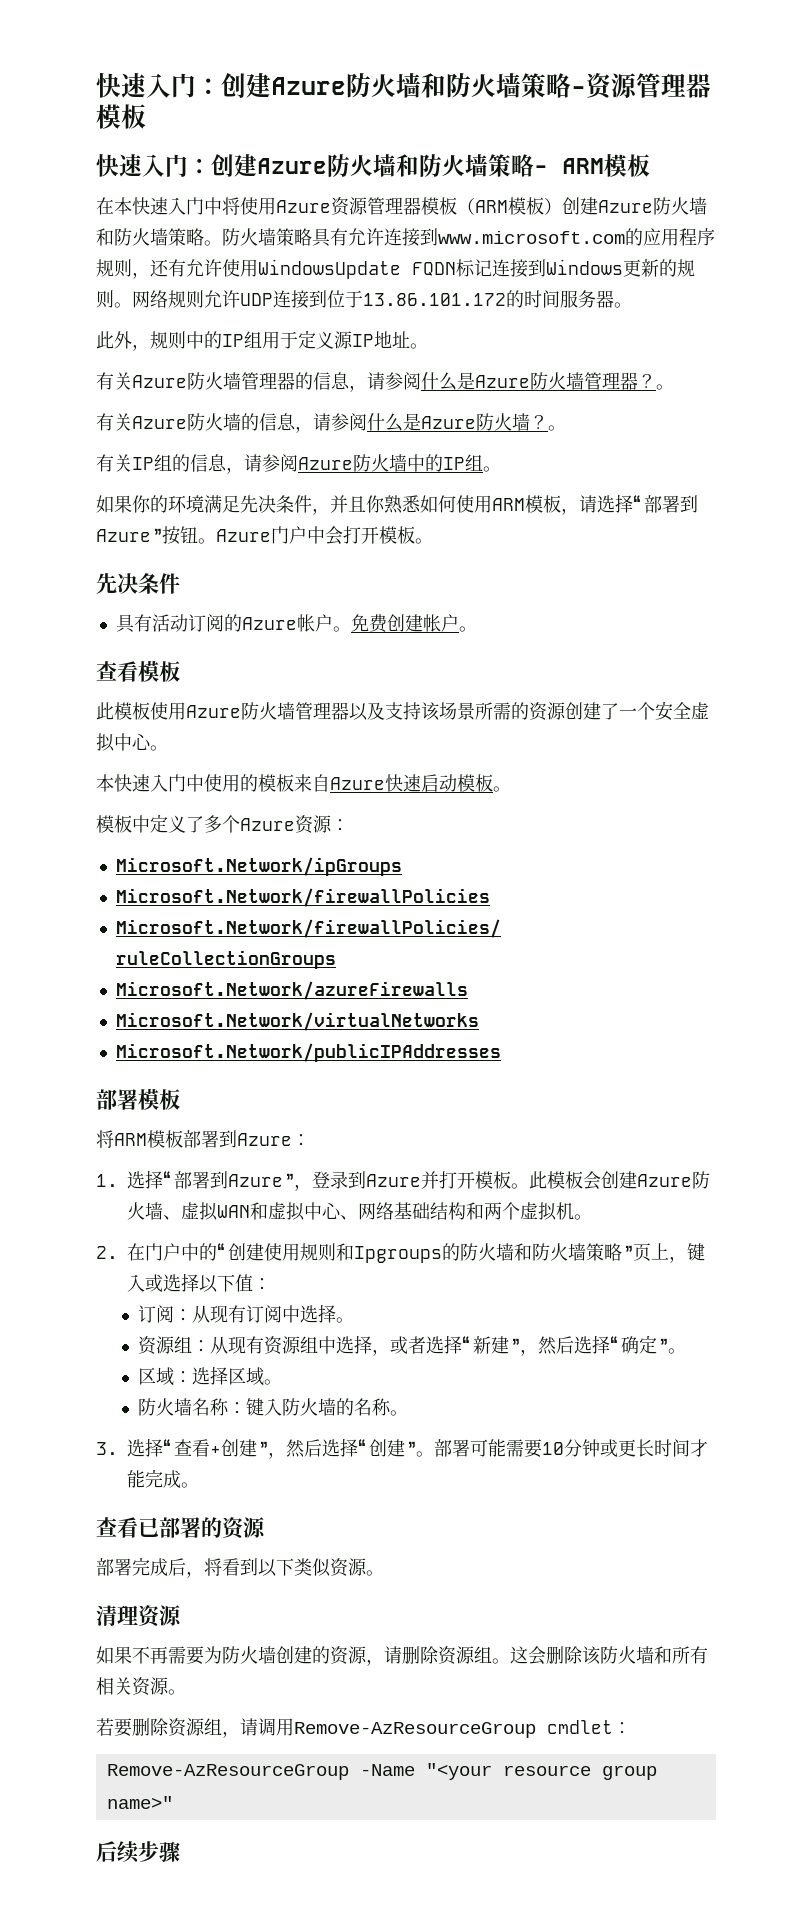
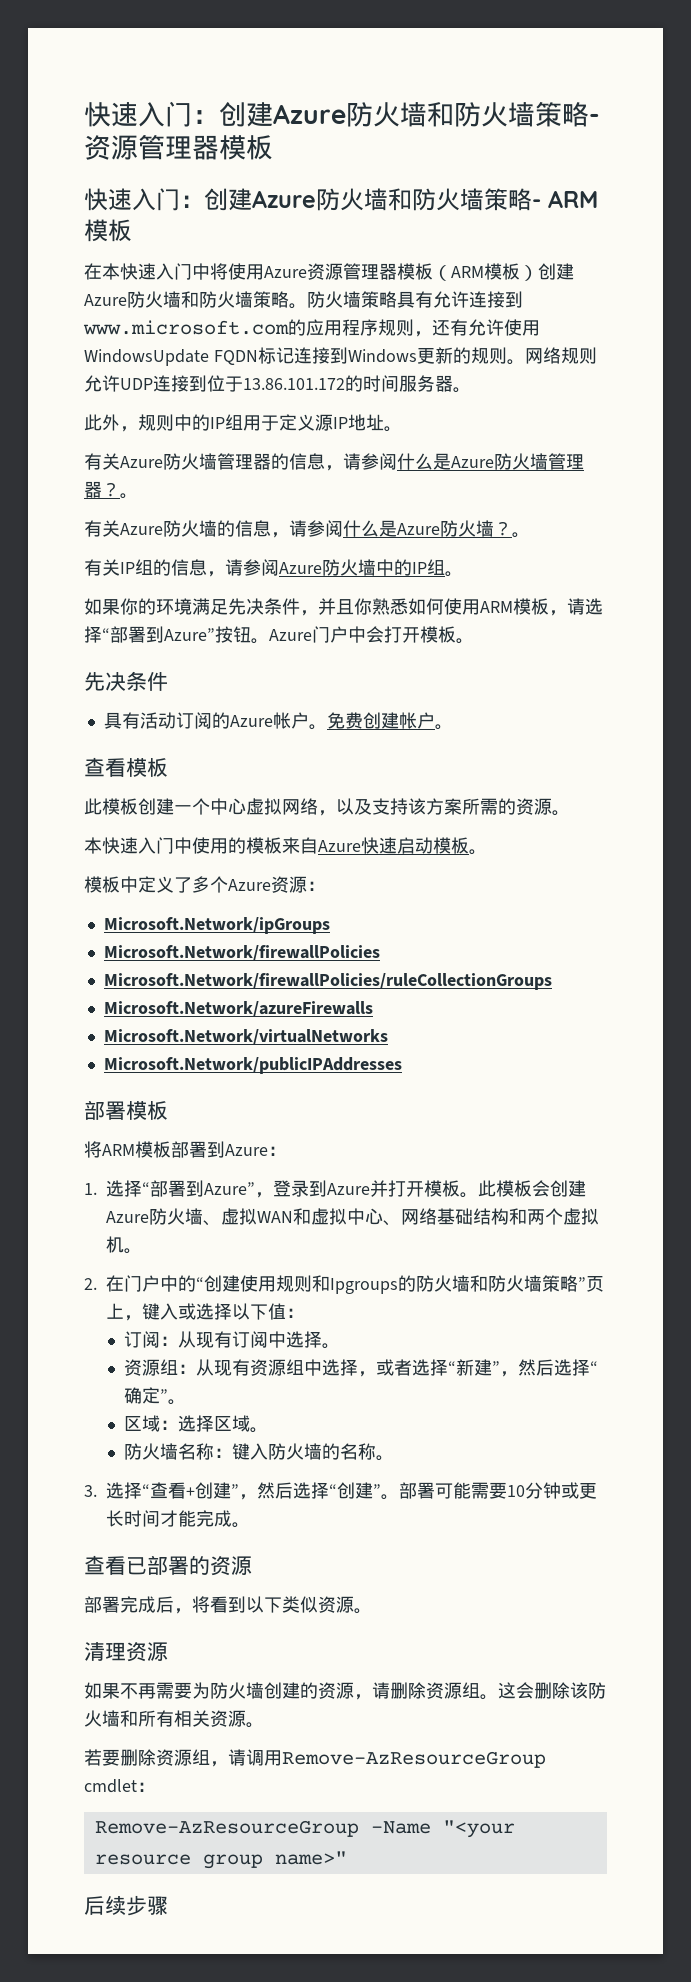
- 此模板使用Azure防火墙管理器以及支持该场景所需的资源创建了一个安全虚拟中心。
+ 此模板创建一个中心虚拟网络，以及支持该方案所需的资源。

